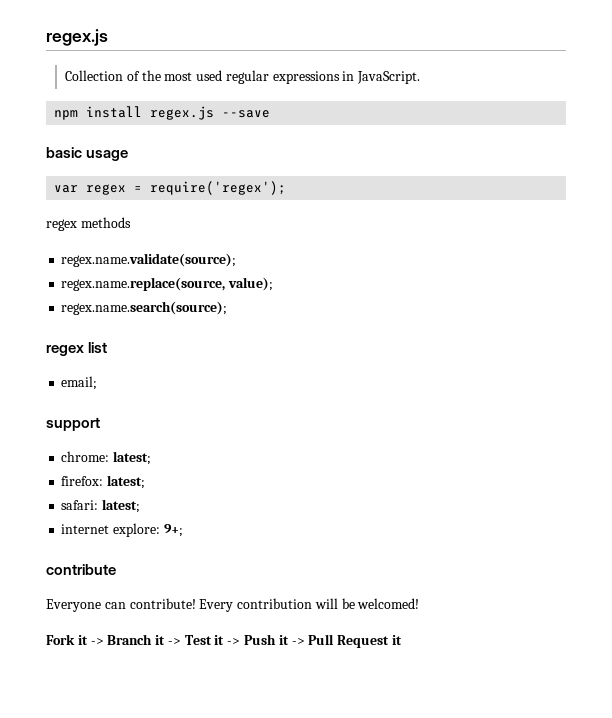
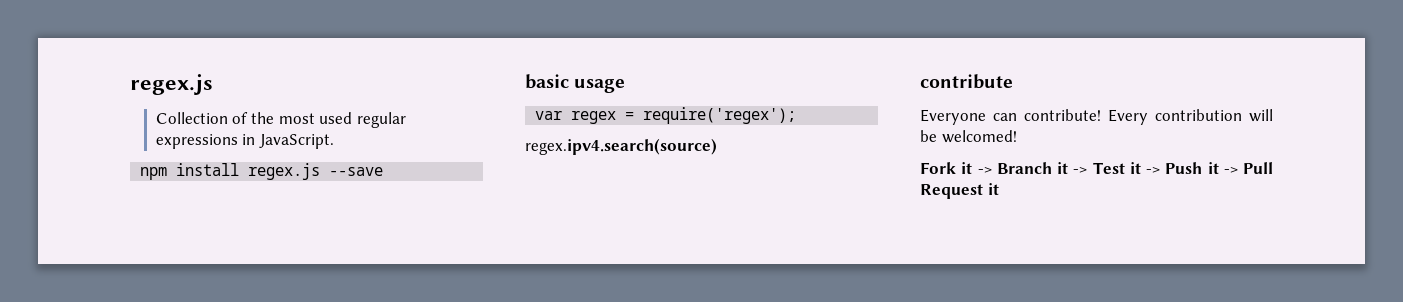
- regex methods
- regex.name.validate(source);
- regex.name.replace(source, value);
- regex.name.search(source);
- regex list
- email;
- support
- chrome: latest;
- firefox: latest;
- safari: latest;
- internet explore: 9+;
+ regex.ipv4.search(source)

